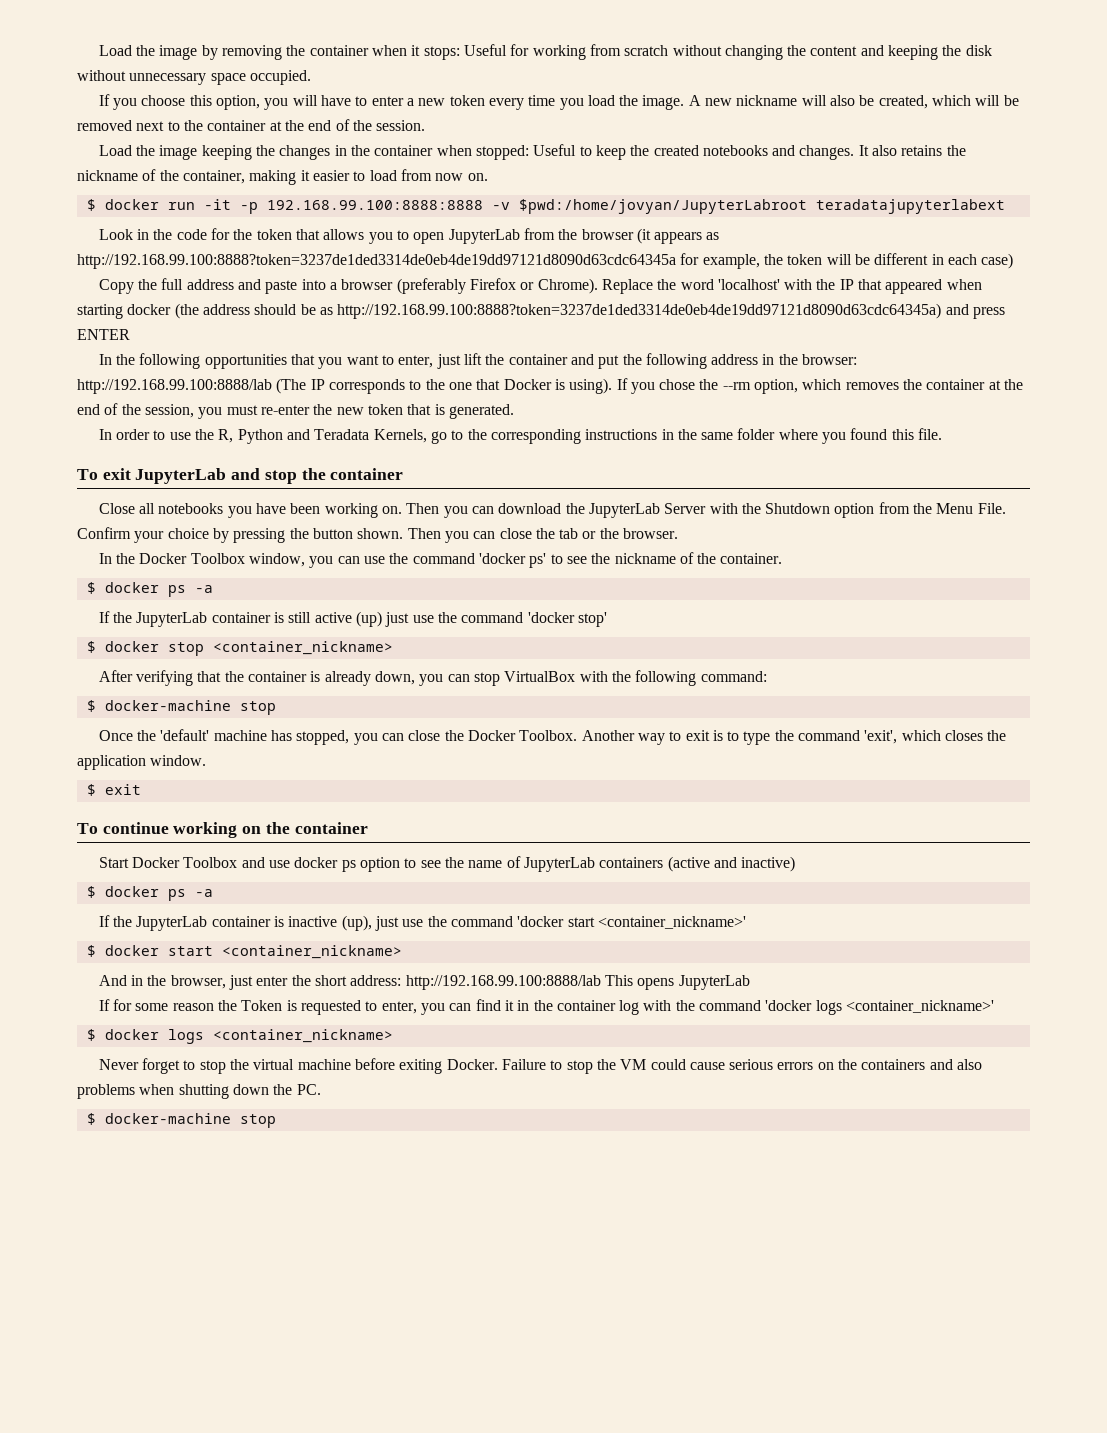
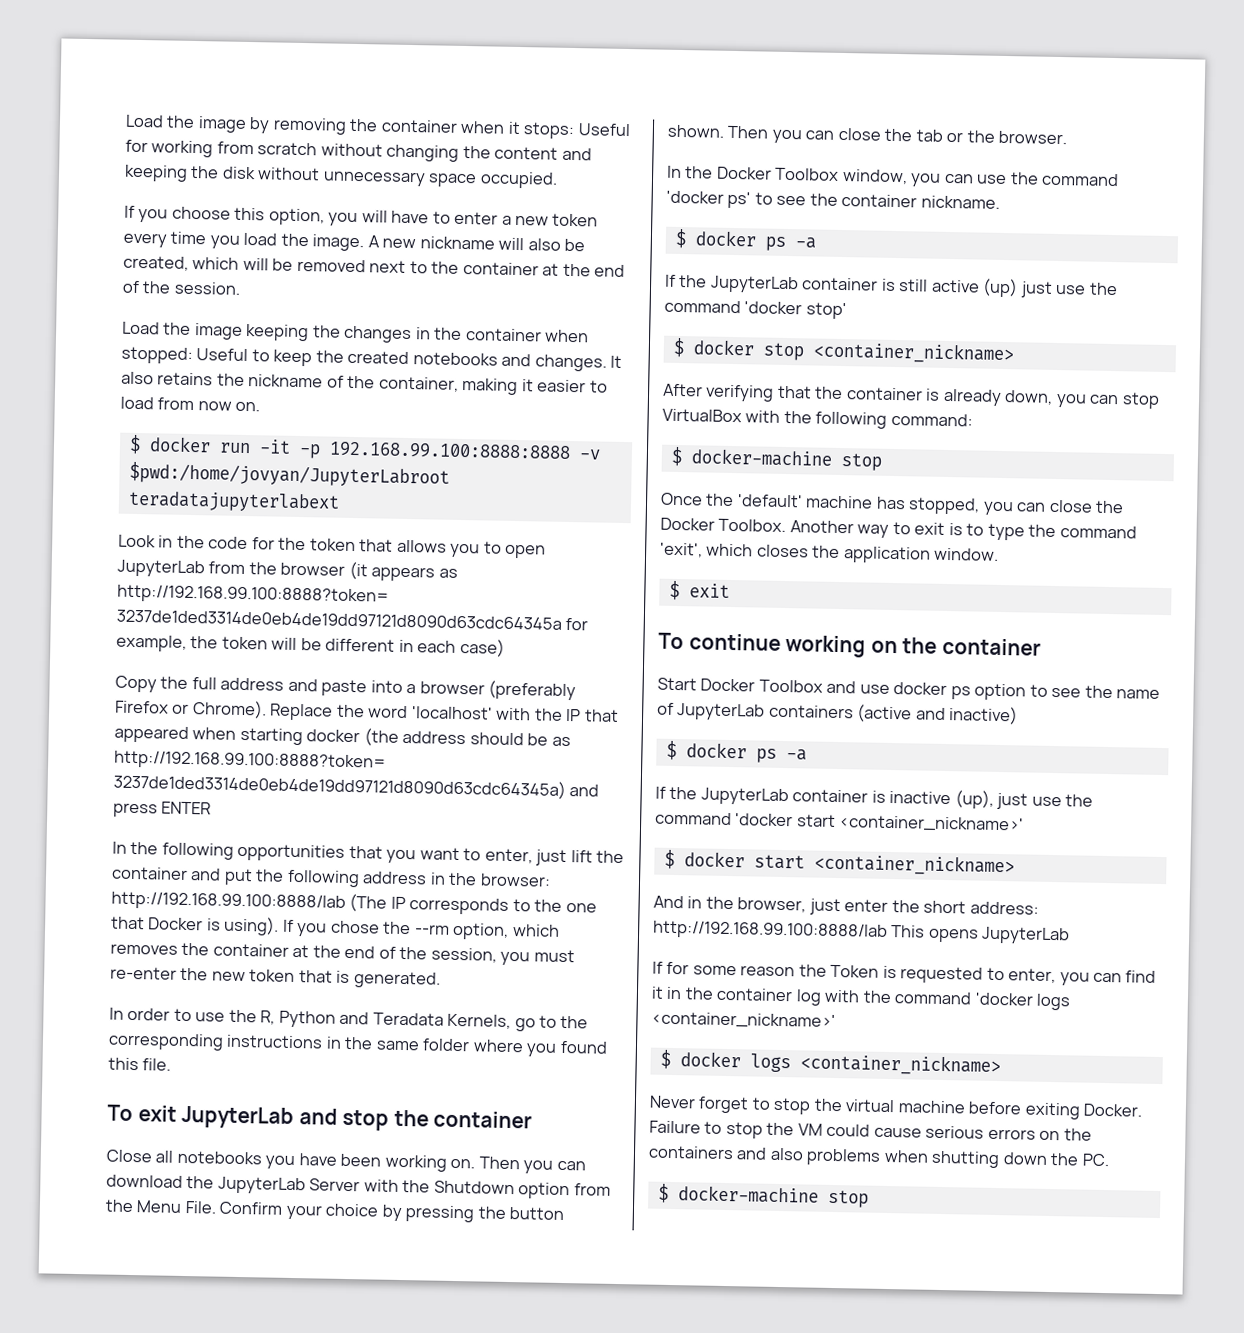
- In the Docker Toolbox window, you can use the command 'docker ps' to see the nickname of the container.
+ In the Docker Toolbox window, you can use the command 'docker ps' to see the container nickname.

